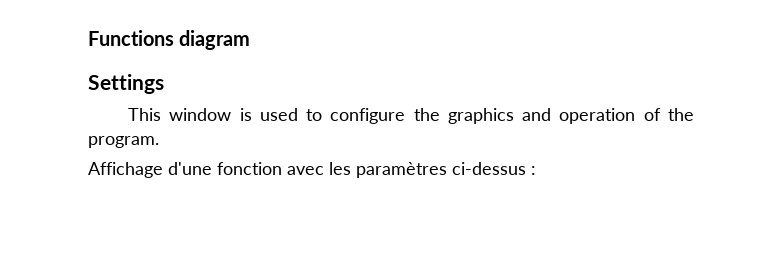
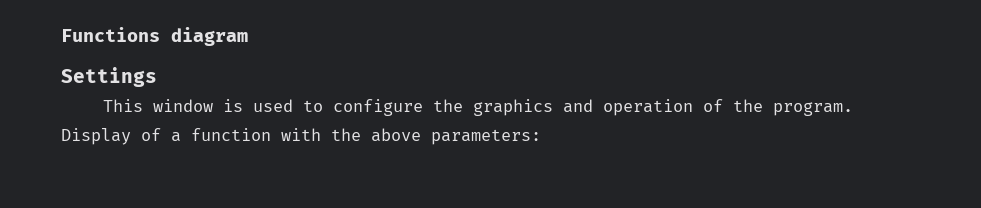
- Affichage d'une fonction avec les paramètres ci-dessus :
+ Display of a function with the above parameters:

